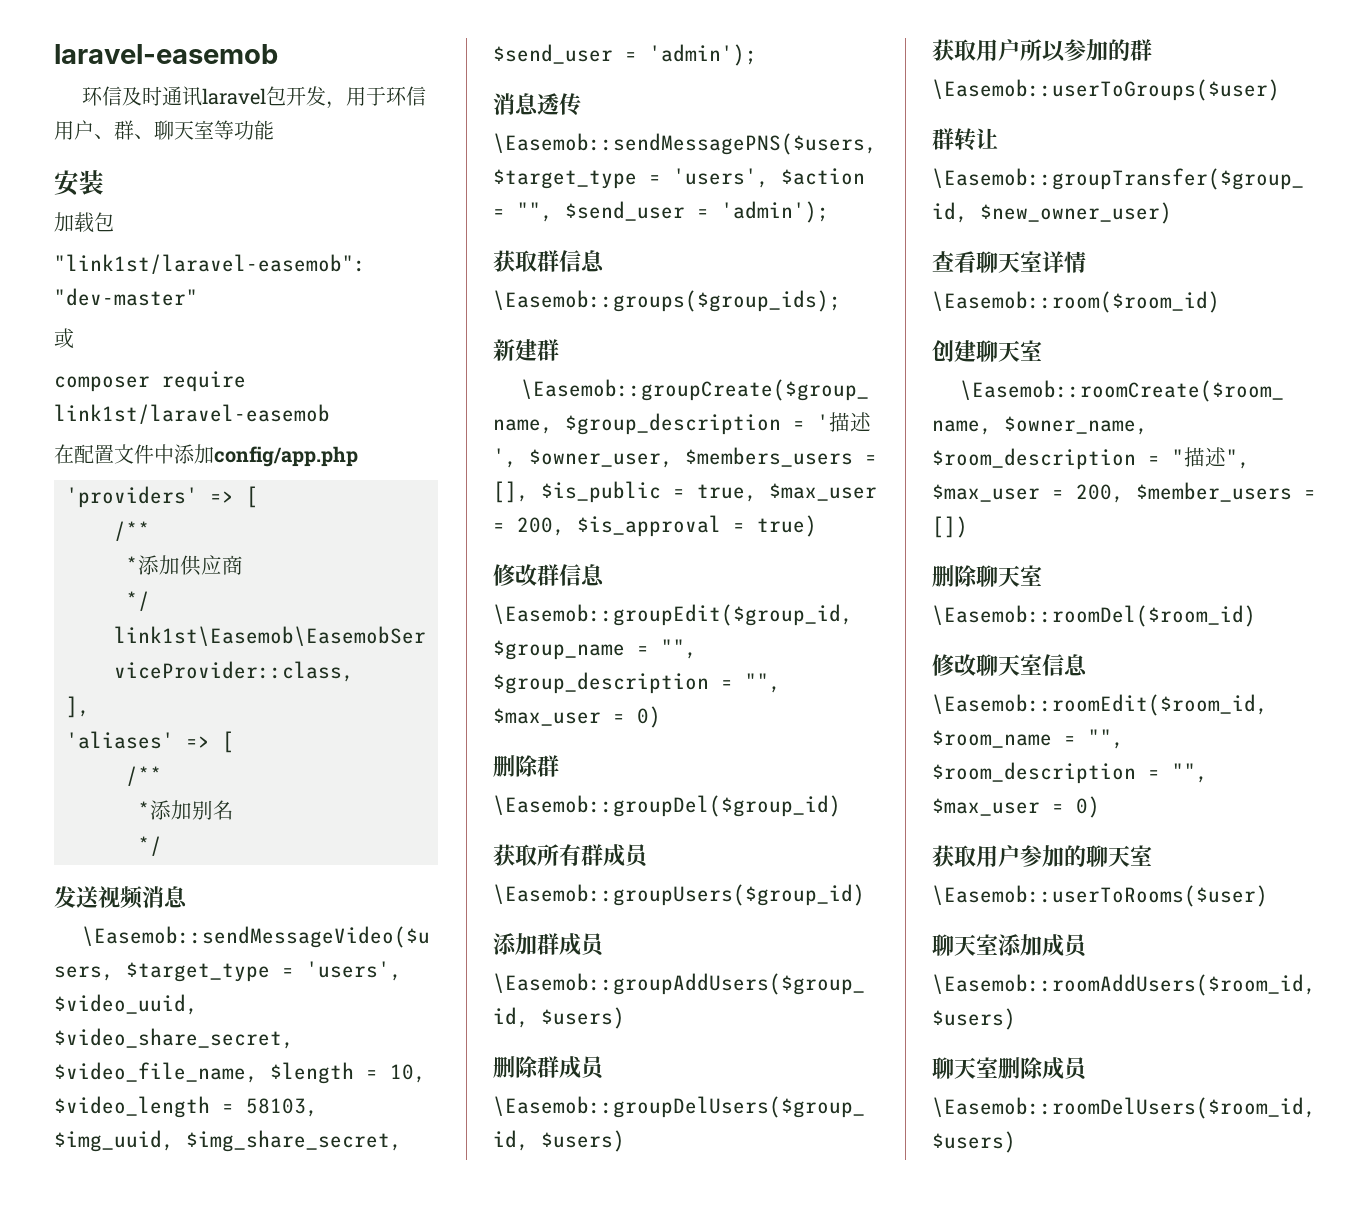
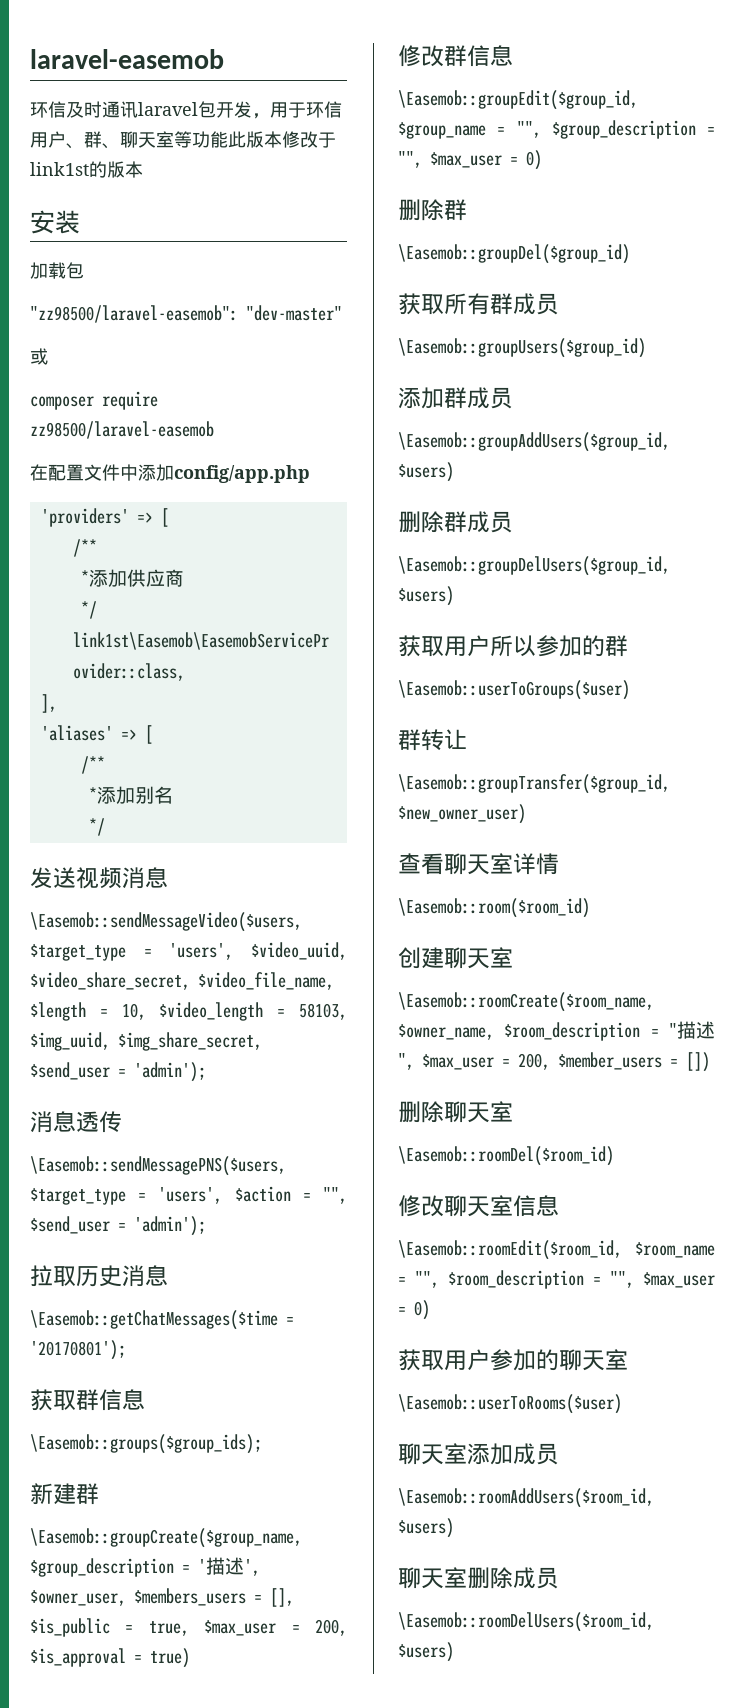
- 环信及时通讯laravel包开发，用于环信用户、群、聊天室等功能
+ 环信及时通讯laravel包开发，用于环信用户、群、聊天室等功能此版本修改于link1st的版本
- "link1st/laravel-easemob": "dev-master"
+ "zz98500/laravel-easemob": "dev-master"
- composer require link1st/laravel-easemob
+ composer require zz98500/laravel-easemob
+ 拉取历史消息
+ \Easemob::getChatMessages($time = '20170801');

